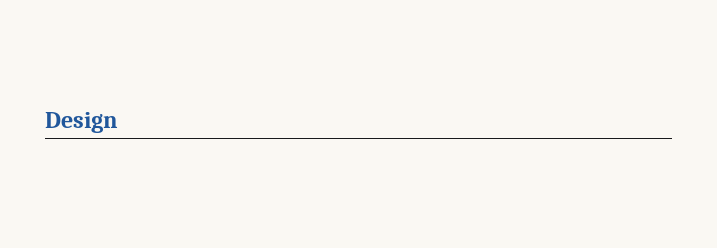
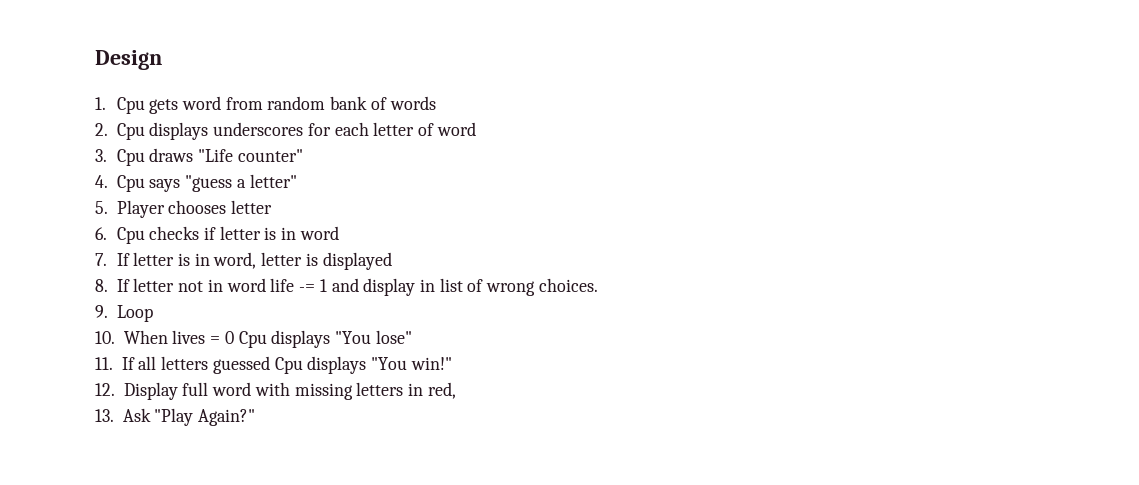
+ 1. Cpu gets word from random bank of words
+ 2. Cpu displays underscores for each letter of word
+ 3. Cpu draws "Life counter"
+ 4. Cpu says "guess a letter"
+ 5. Player chooses letter
+ 6. Cpu checks if letter is in word
+ 7. If letter is in word, letter is displayed
+ 8. If letter not in word life -= 1 and display in list of wrong choices.
+ 9. Loop
+ 10. When lives = 0 Cpu displays "You lose"
+ 11. If all letters guessed Cpu displays "You win!"
+ 12. Display full word with missing letters in red,
+ 13. Ask "Play Again?"

